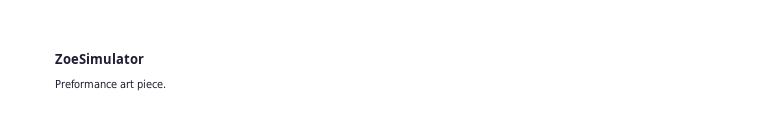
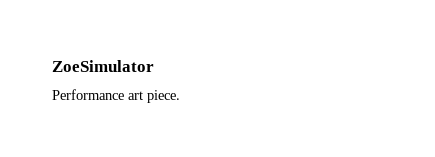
- Preformance art piece.
+ Performance art piece.

